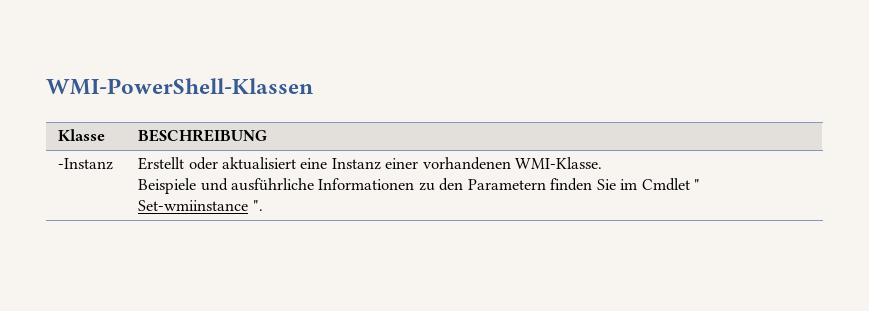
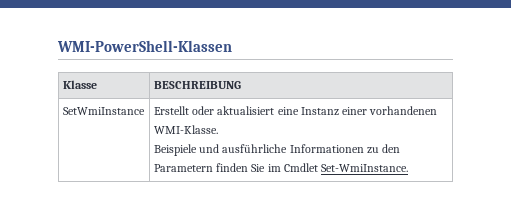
- -Instanz | Erstellt oder aktualisiert eine Instanz einer vorhandenen WMI-Klasse.
- Beispiele und ausführliche Informationen zu den Parametern finden Sie im Cmdlet " Set-wmiinstance ".
+ SetWmiInstance | Erstellt oder aktualisiert eine Instanz einer vorhandenen WMI-Klasse.
+ Beispiele und ausführliche Informationen zu den Parametern finden Sie im Cmdlet Set-WmiInstance.

